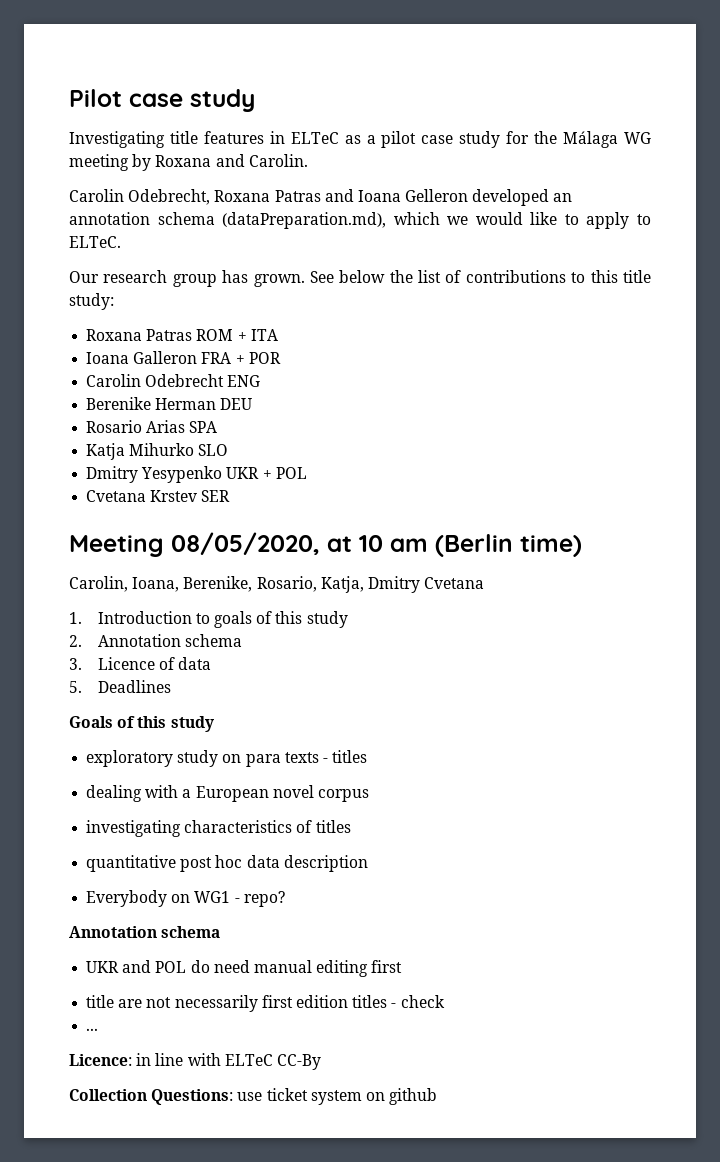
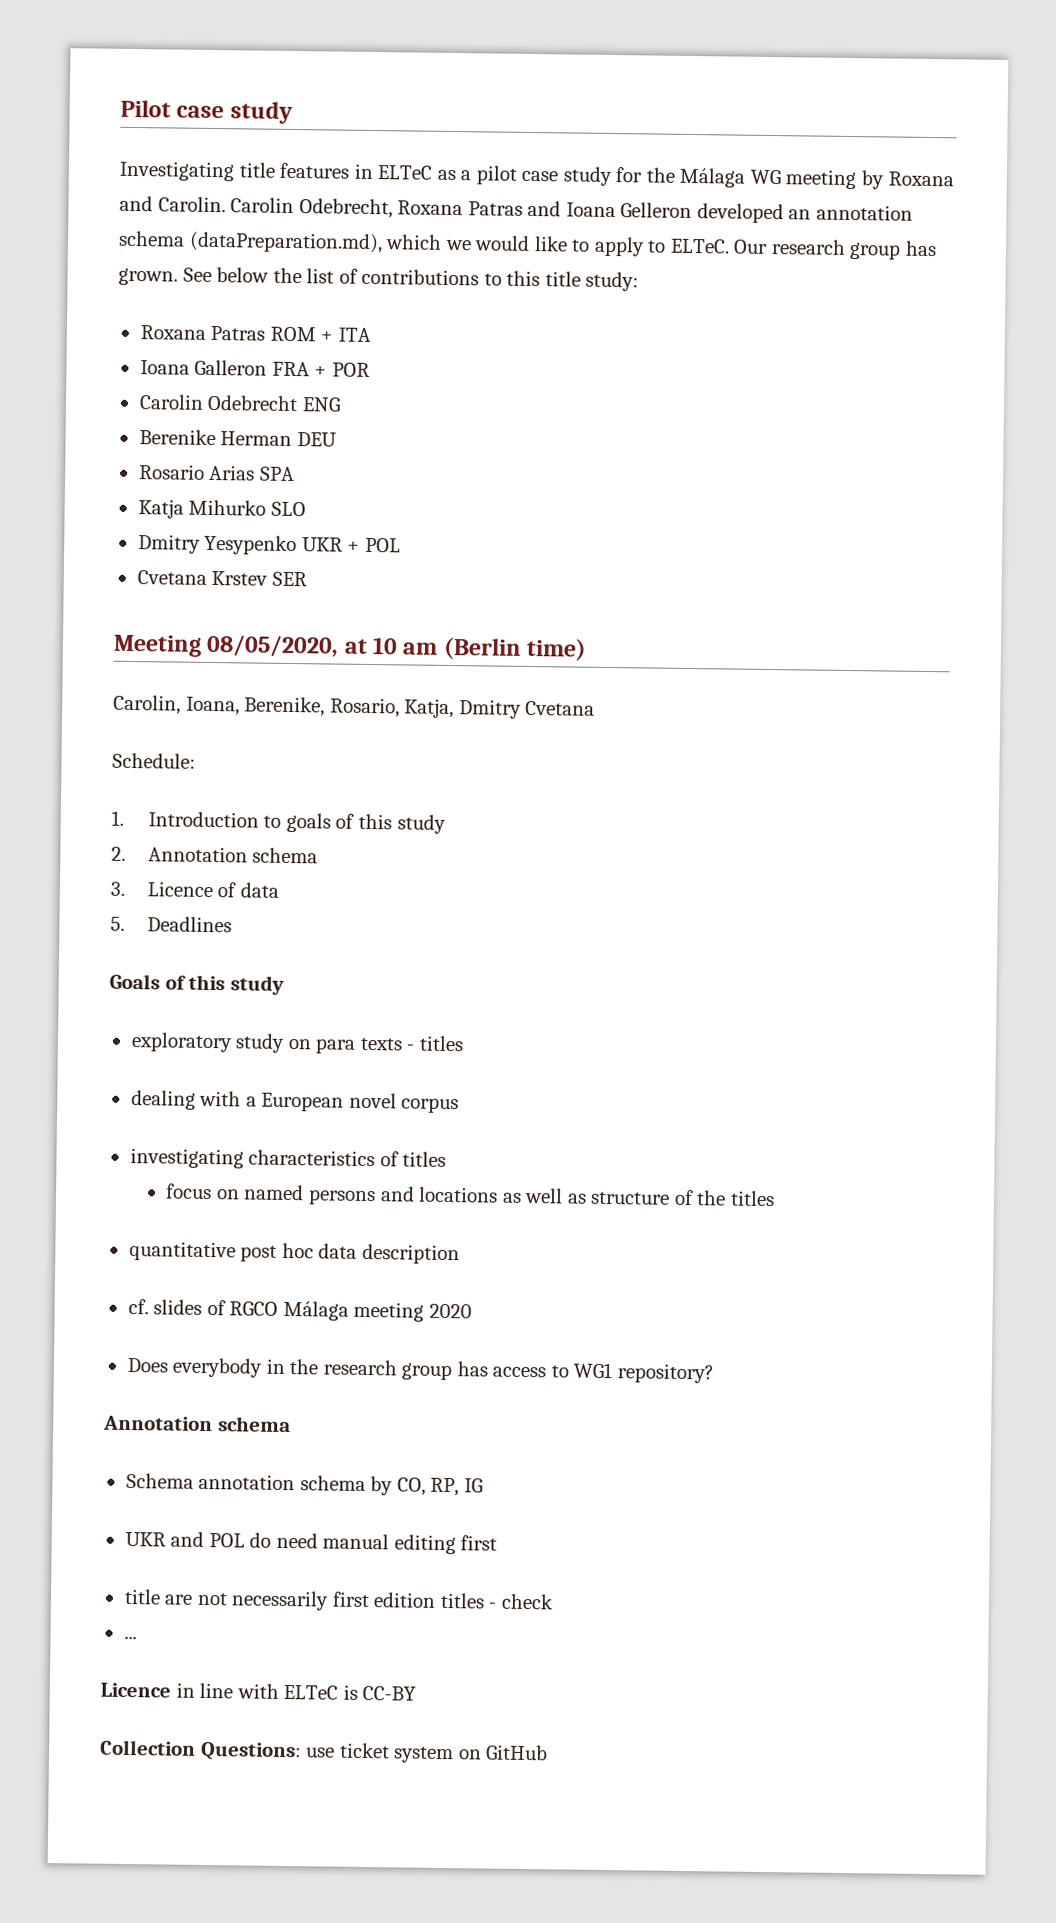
- Investigating title features in ELTeC as a pilot case study for the Málaga WG meeting by Roxana and Carolin.
- Carolin Odebrecht, Roxana Patras and Ioana Gelleron developed an annotation schema (dataPreparation.md), which we would like to apply to ELTeC.
- Our research group has grown.
+ Investigating title features in ELTeC as a pilot case study for the Málaga WG meeting by Roxana and Carolin. Carolin Odebrecht, Roxana Patras and Ioana Gelleron developed an annotation schema (dataPreparation.md), which we would like to apply to ELTeC. Our research group has grown.
+ Schedule:
+ focus on named persons and locations as well as structure of the titles
- Everybody on WG1 - repo?
+ cf. slides of RGCO Málaga meeting 2020
+ Does everybody in the research group has access to WG1 repository?
  Annotation schema
+ Schema annotation schema by CO, RP, IG
- Licence: in line with ELTeC CC-By
+ Licence in line with ELTeC is CC-BY
- Collection Questions: use ticket system on github
+ Collection Questions: use ticket system on GitHub

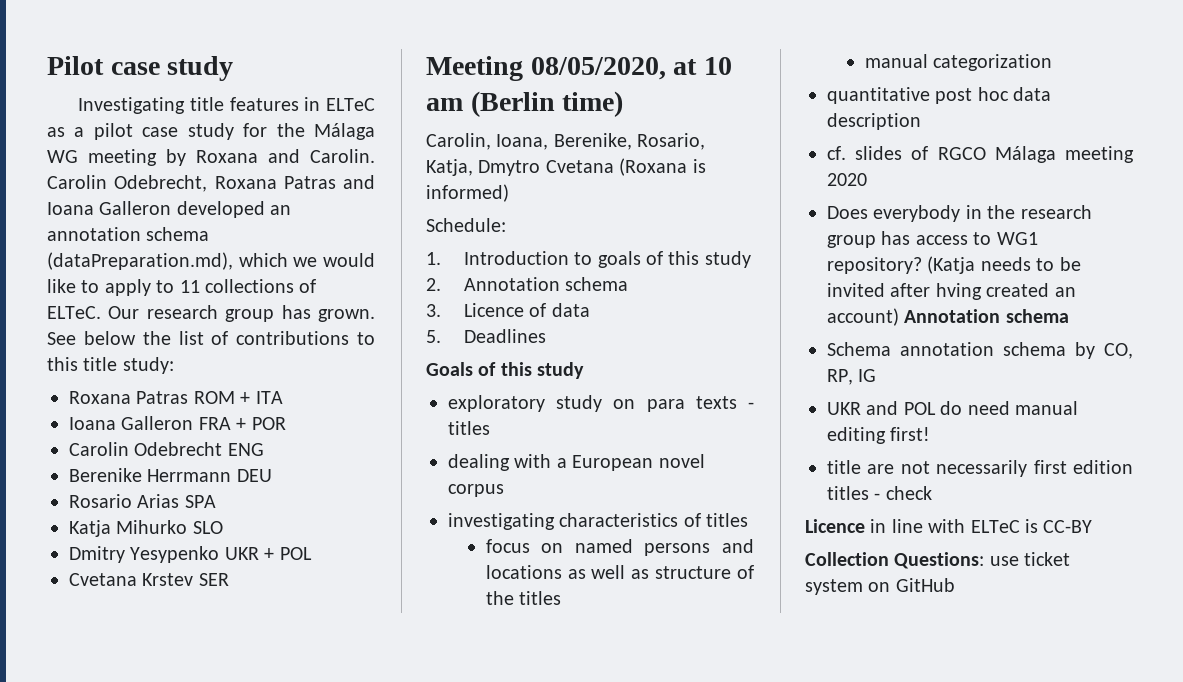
- Carolin Odebrecht, Roxana Patras and Ioana Gelleron developed an annotation schema (dataPreparation.md), which we would like to apply to ELTeC.
+ Carolin Odebrecht, Roxana Patras and Ioana Galleron developed an annotation schema (dataPreparation.md), which we would like to apply to 11 collections of ELTeC.
- Berenike Herman DEU
+ Berenike Herrmann DEU
- Carolin, Ioana, Berenike, Rosario, Katja, Dmitry Cvetana
+ Carolin, Ioana, Berenike, Rosario, Katja, Dmytro Cvetana (Roxana is informed)
+ manual categorization
- Does everybody in the research group has access to WG1 repository?
- Annotation schema
+ Does everybody in the research group has access to WG1 repository? (Katja needs to be invited after hving created an account) Annotation schema
- UKR and POL do need manual editing first
+ UKR and POL do need manual editing first!
- ...

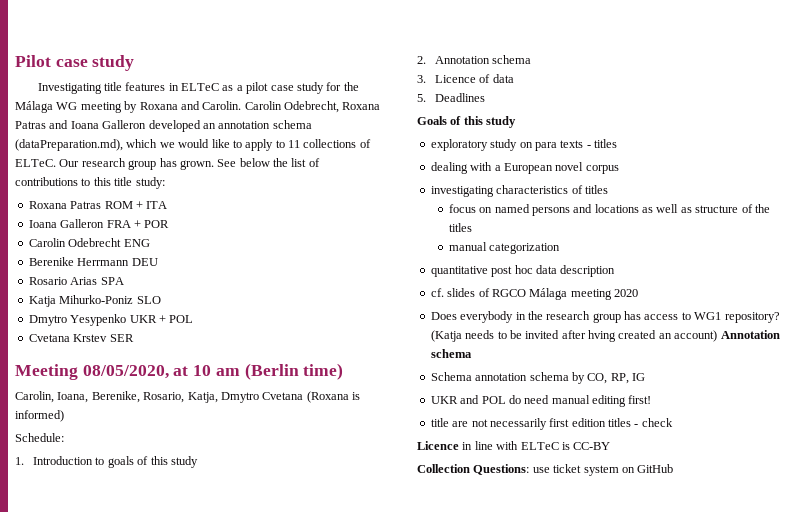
- Katja Mihurko SLO
+ Katja Mihurko-Poniz SLO
- Dmitry Yesypenko UKR + POL
+ Dmytro Yesypenko UKR + POL

